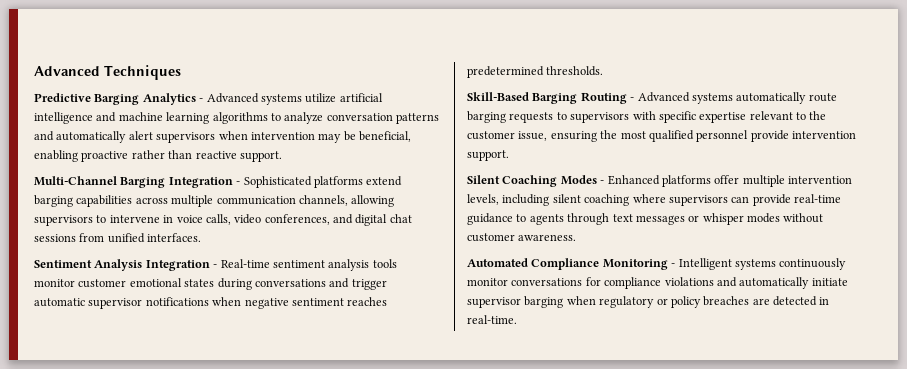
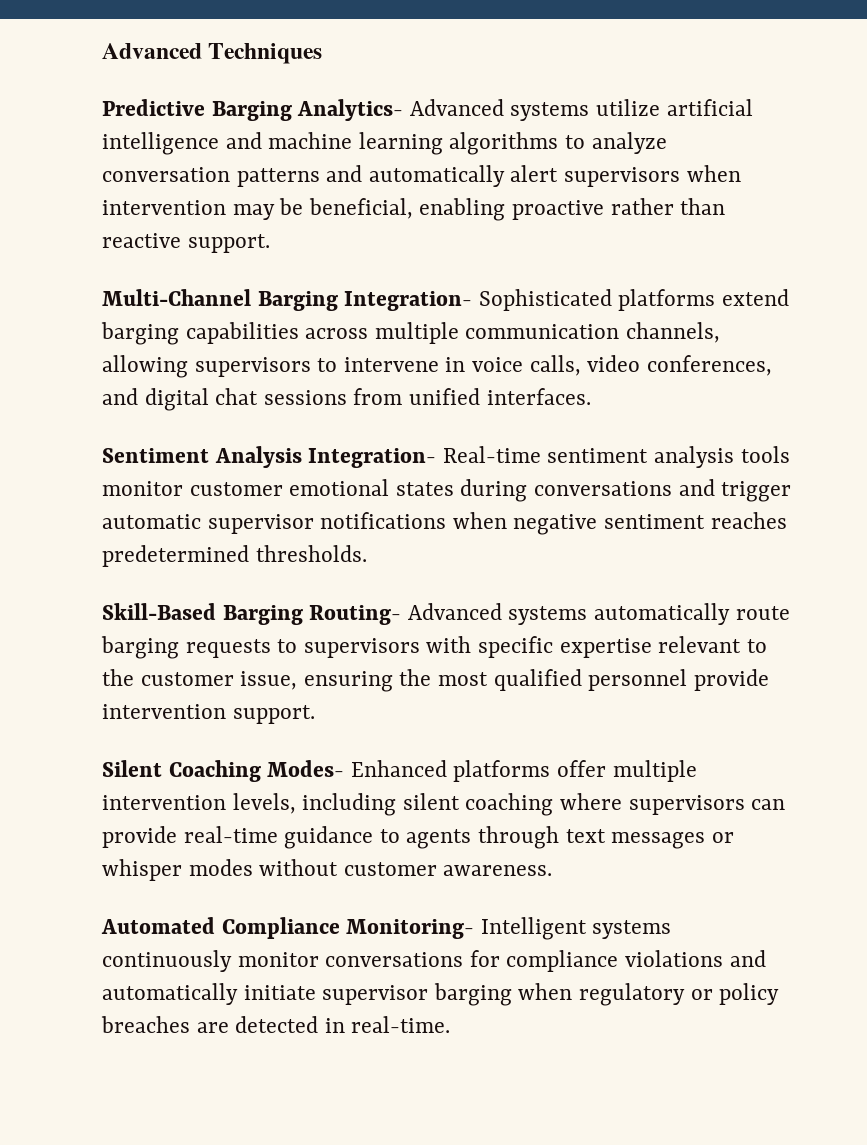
- Predictive Barging Analytics - Advanced systems utilize artificial intelligence and machine learning algorithms to analyze conversation patterns and automatically alert supervisors when intervention may be beneficial, enabling proactive rather than reactive support.
+ Predictive Barging Analytics- Advanced systems utilize artificial intelligence and machine learning algorithms to analyze conversation patterns and automatically alert supervisors when intervention may be beneficial, enabling proactive rather than reactive support.
- Multi-Channel Barging Integration - Sophisticated platforms extend barging capabilities across multiple communication channels, allowing supervisors to intervene in voice calls, video conferences, and digital chat sessions from unified interfaces.
+ Multi-Channel Barging Integration- Sophisticated platforms extend barging capabilities across multiple communication channels, allowing supervisors to intervene in voice calls, video conferences, and digital chat sessions from unified interfaces.
- Sentiment Analysis Integration - Real-time sentiment analysis tools monitor customer emotional states during conversations and trigger automatic supervisor notifications when negative sentiment reaches predetermined thresholds.
+ Sentiment Analysis Integration- Real-time sentiment analysis tools monitor customer emotional states during conversations and trigger automatic supervisor notifications when negative sentiment reaches predetermined thresholds.
- Skill-Based Barging Routing - Advanced systems automatically route barging requests to supervisors with specific expertise relevant to the customer issue, ensuring the most qualified personnel provide intervention support.
+ Skill-Based Barging Routing- Advanced systems automatically route barging requests to supervisors with specific expertise relevant to the customer issue, ensuring the most qualified personnel provide intervention support.
- Silent Coaching Modes - Enhanced platforms offer multiple intervention levels, including silent coaching where supervisors can provide real-time guidance to agents through text messages or whisper modes without customer awareness.
+ Silent Coaching Modes- Enhanced platforms offer multiple intervention levels, including silent coaching where supervisors can provide real-time guidance to agents through text messages or whisper modes without customer awareness.
- Automated Compliance Monitoring - Intelligent systems continuously monitor conversations for compliance violations and automatically initiate supervisor barging when regulatory or policy breaches are detected in real-time.
+ Automated Compliance Monitoring- Intelligent systems continuously monitor conversations for compliance violations and automatically initiate supervisor barging when regulatory or policy breaches are detected in real-time.

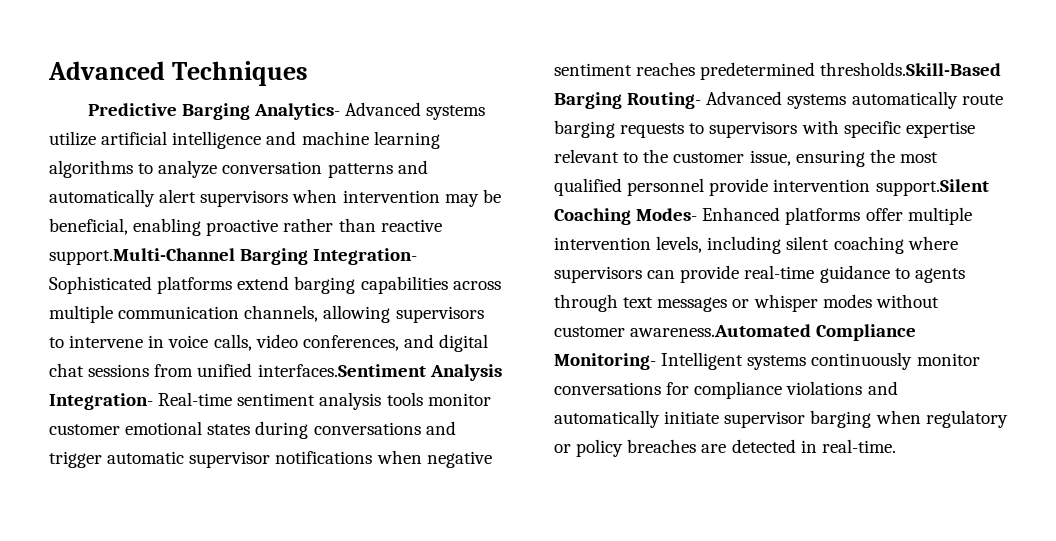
- Predictive Barging Analytics- Advanced systems utilize artificial intelligence and machine learning algorithms to analyze conversation patterns and automatically alert supervisors when intervention may be beneficial, enabling proactive rather than reactive support.
- Multi-Channel Barging Integration- Sophisticated platforms extend barging capabilities across multiple communication channels, allowing supervisors to intervene in voice calls, video conferences, and digital chat sessions from unified interfaces.
- Sentiment Analysis Integration- Real-time sentiment analysis tools monitor customer emotional states during conversations and trigger automatic supervisor notifications when negative sentiment reaches predetermined thresholds.
- Skill-Based Barging Routing- Advanced systems automatically route barging requests to supervisors with specific expertise relevant to the customer issue, ensuring the most qualified personnel provide intervention support.
- Silent Coaching Modes- Enhanced platforms offer multiple intervention levels, including silent coaching where supervisors can provide real-time guidance to agents through text messages or whisper modes without customer awareness.
- Automated Compliance Monitoring- Intelligent systems continuously monitor conversations for compliance violations and automatically initiate supervisor barging when regulatory or policy breaches are detected in real-time.
+ Predictive Barging Analytics- Advanced systems utilize artificial intelligence and machine learning algorithms to analyze conversation patterns and automatically alert supervisors when intervention may be beneficial, enabling proactive rather than reactive support.Multi-Channel Barging Integration- Sophisticated platforms extend barging capabilities across multiple communication channels, allowing supervisors to intervene in voice calls, video conferences, and digital chat sessions from unified interfaces.Sentiment Analysis Integration- Real-time sentiment analysis tools monitor customer emotional states during conversations and trigger automatic supervisor notifications when negative sentiment reaches predetermined thresholds.Skill-Based Barging Routing- Advanced systems automatically route barging requests to supervisors with specific expertise relevant to the customer issue, ensuring the most qualified personnel provide intervention support.Silent Coaching Modes- Enhanced platforms offer multiple intervention levels, including silent coaching where supervisors can provide real-time guidance to agents through text messages or whisper modes without customer awareness.Automated Compliance Monitoring- Intelligent systems continuously monitor conversations for compliance violations and automatically initiate supervisor barging when regulatory or policy breaches are detected in real-time.

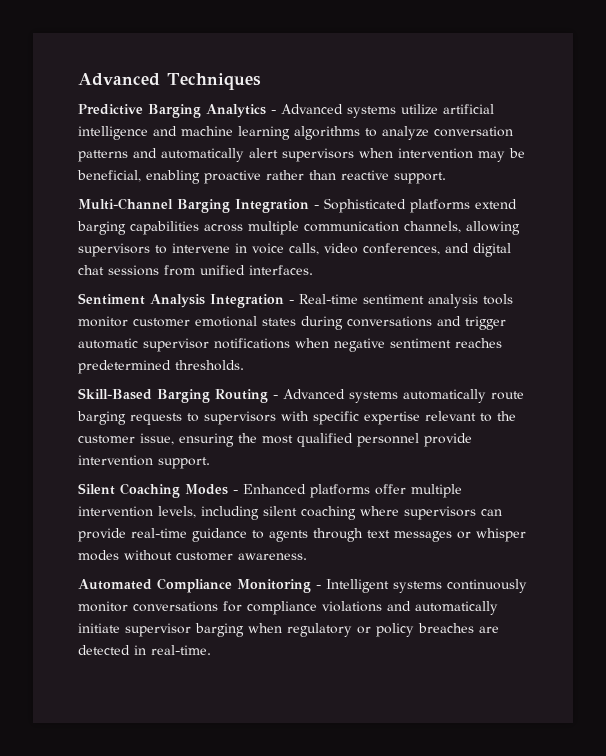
- Predictive Barging Analytics- Advanced systems utilize artificial intelligence and machine learning algorithms to analyze conversation patterns and automatically alert supervisors when intervention may be beneficial, enabling proactive rather than reactive support.Multi-Channel Barging Integration- Sophisticated platforms extend barging capabilities across multiple communication channels, allowing supervisors to intervene in voice calls, video conferences, and digital chat sessions from unified interfaces.Sentiment Analysis Integration- Real-time sentiment analysis tools monitor customer emotional states during conversations and trigger automatic supervisor notifications when negative sentiment reaches predetermined thresholds.Skill-Based Barging Routing- Advanced systems automatically route barging requests to supervisors with specific expertise relevant to the customer issue, ensuring the most qualified personnel provide intervention support.Silent Coaching Modes- Enhanced platforms offer multiple intervention levels, including silent coaching where supervisors can provide real-time guidance to agents through text messages or whisper modes without customer awareness.Automated Compliance Monitoring- Intelligent systems continuously monitor conversations for compliance violations and automatically initiate supervisor barging when regulatory or policy breaches are detected in real-time.
+ Predictive Barging Analytics - Advanced systems utilize artificial intelligence and machine learning algorithms to analyze conversation patterns and automatically alert supervisors when intervention may be beneficial, enabling proactive rather than reactive support.
+ Multi-Channel Barging Integration - Sophisticated platforms extend barging capabilities across multiple communication channels, allowing supervisors to intervene in voice calls, video conferences, and digital chat sessions from unified interfaces.
+ Sentiment Analysis Integration - Real-time sentiment analysis tools monitor customer emotional states during conversations and trigger automatic supervisor notifications when negative sentiment reaches predetermined thresholds.
+ Skill-Based Barging Routing - Advanced systems automatically route barging requests to supervisors with specific expertise relevant to the customer issue, ensuring the most qualified personnel provide intervention support.
+ Silent Coaching Modes - Enhanced platforms offer multiple intervention levels, including silent coaching where supervisors can provide real-time guidance to agents through text messages or whisper modes without customer awareness.
+ Automated Compliance Monitoring - Intelligent systems continuously monitor conversations for compliance violations and automatically initiate supervisor barging when regulatory or policy breaches are detected in real-time.

